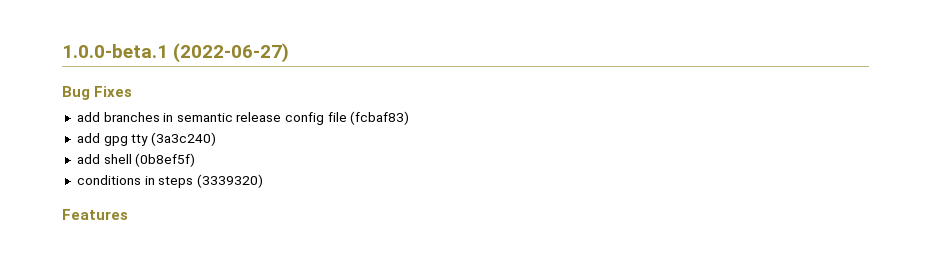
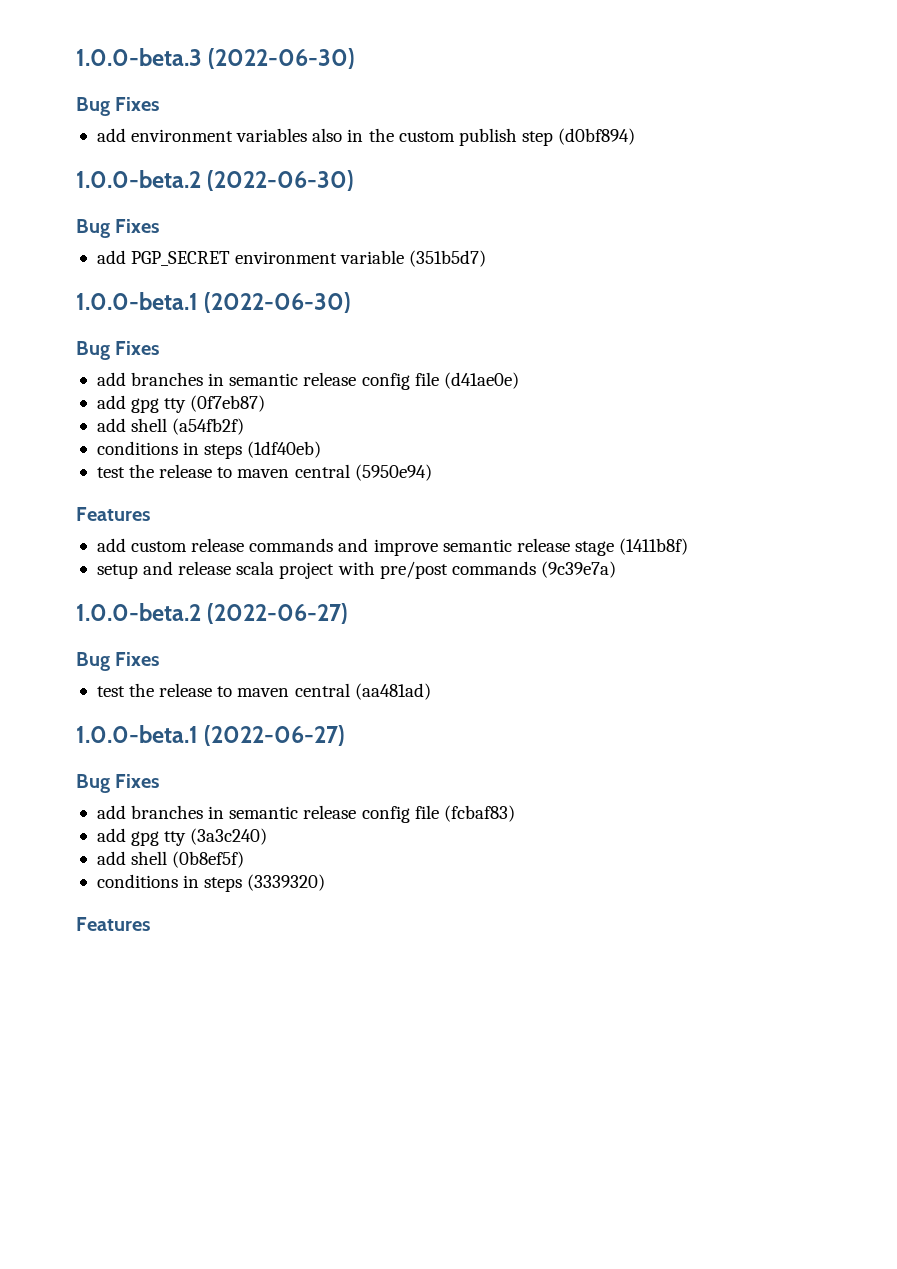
+ 1.0.0-beta.3 (2022-06-30)
+ Bug Fixes
+ add environment variables also in the custom publish step (d0bf894)
+ 1.0.0-beta.2 (2022-06-30)
+ Bug Fixes
+ add PGP_SECRET environment variable (351b5d7)
+ 1.0.0-beta.1 (2022-06-30)
+ Bug Fixes
+ add branches in semantic release config file (d41ae0e)
+ add gpg tty (0f7eb87)
+ add shell (a54fb2f)
+ conditions in steps (1df40eb)
+ test the release to maven central (5950e94)
+ Features
+ add custom release commands and improve semantic release stage (1411b8f)
+ setup and release scala project with pre/post commands (9c39e7a)
+ 1.0.0-beta.2 (2022-06-27)
+ Bug Fixes
+ test the release to maven central (aa481ad)

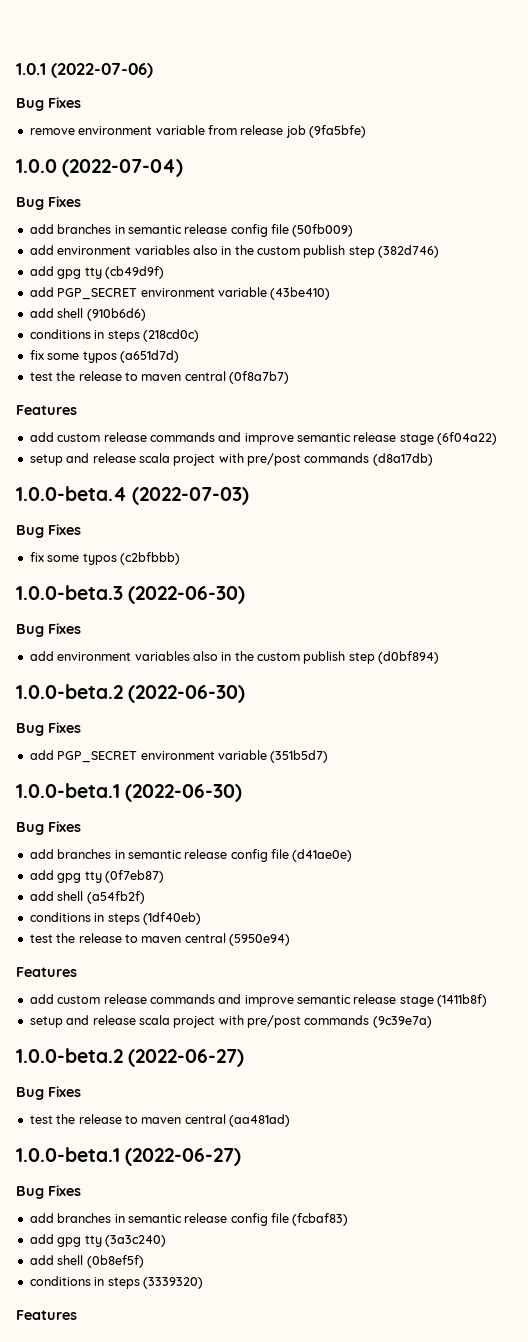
+ 1.0.1 (2022-07-06)
+ Bug Fixes
+ remove environment variable from release job (9fa5bfe)
+ 1.0.0 (2022-07-04)
+ Bug Fixes
+ add branches in semantic release config file (50fb009)
+ add environment variables also in the custom publish step (382d746)
+ add gpg tty (cb49d9f)
+ add PGP_SECRET environment variable (43be410)
+ add shell (910b6d6)
+ conditions in steps (218cd0c)
+ fix some typos (a651d7d)
+ test the release to maven central (0f8a7b7)
+ Features
+ add custom release commands and improve semantic release stage (6f04a22)
+ setup and release scala project with pre/post commands (d8a17db)
+ 1.0.0-beta.4 (2022-07-03)
+ Bug Fixes
+ fix some typos (c2bfbbb)

